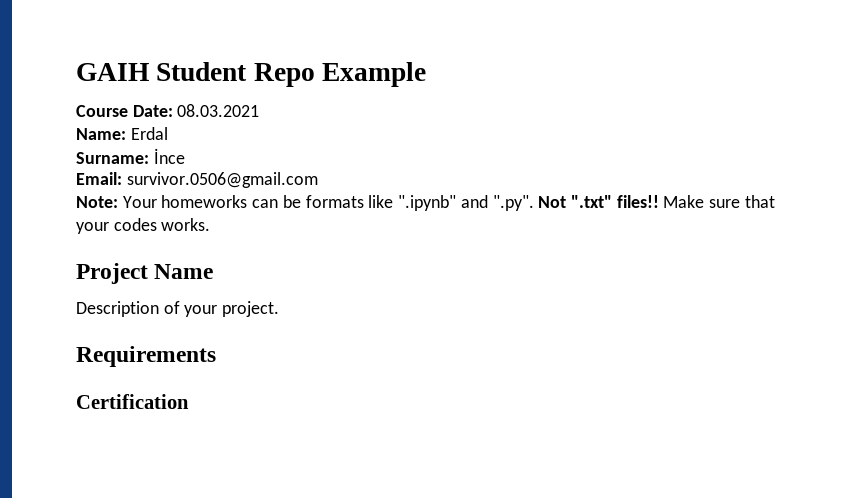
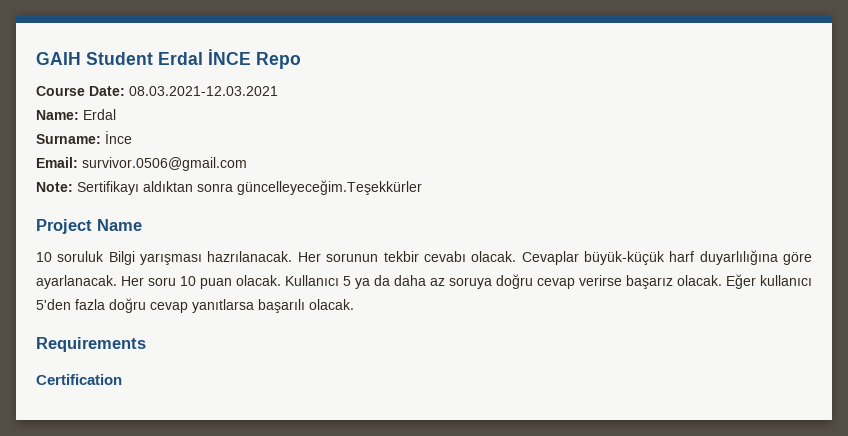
- GAIH Student Repo Example
+ GAIH Student Erdal İNCE Repo
- Course Date: 08.03.2021
+ Course Date: 08.03.2021-12.03.2021
- Note: Your homeworks can be formats like ".ipynb" and ".py". Not ".txt" files!! Make sure that your codes works.
+ Note: Sertifikayı aldıktan sonra güncelleyeceğim.Teşekkürler
  Project Name
- Description of your project.
+ 10 soruluk Bilgi yarışması hazrılanacak. Her sorunun tekbir cevabı olacak. Cevaplar büyük-küçük harf duyarlılığına göre ayarlanacak. Her soru 10 puan olacak. Kullanıcı 5 ya da daha az soruya doğru cevap verirse başarız olacak. Eğer kullanıcı 5'den fazla doğru cevap yanıtlarsa başarılı olacak.

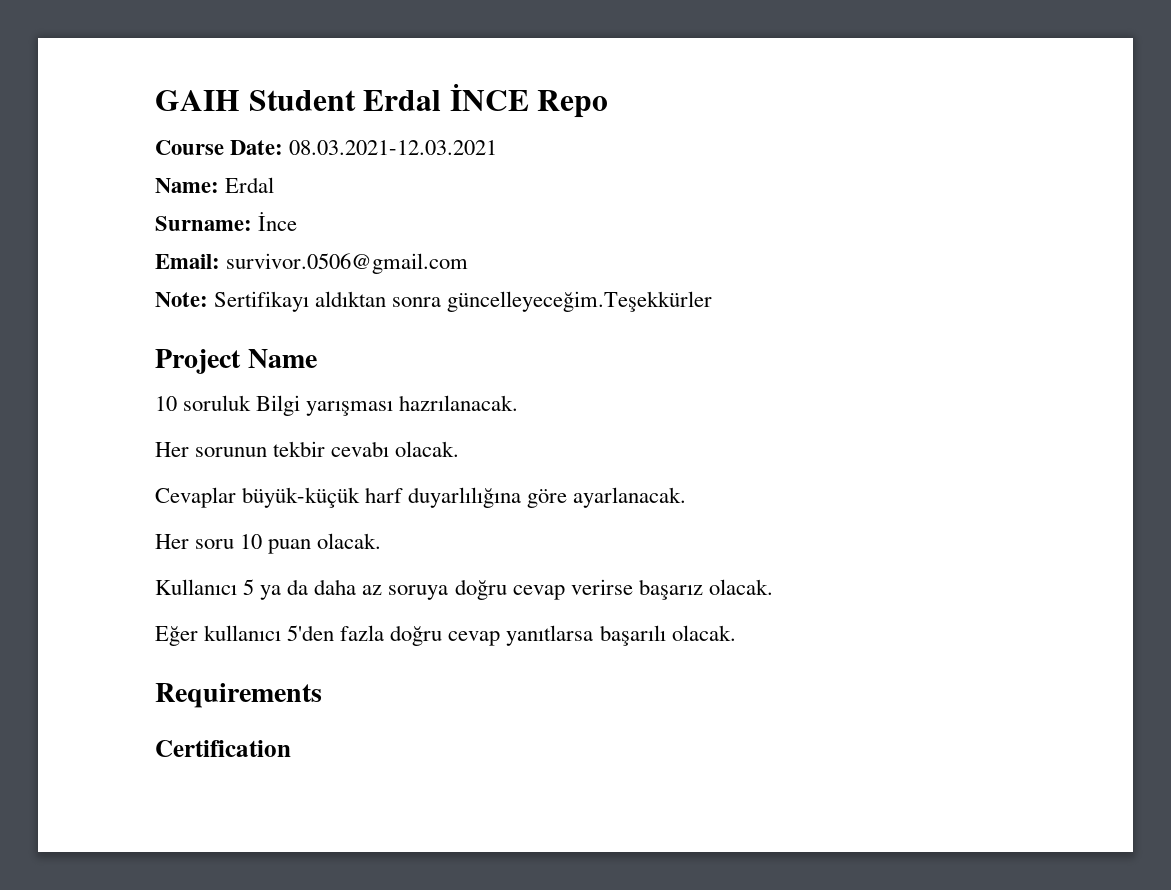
- 10 soruluk Bilgi yarışması hazrılanacak. Her sorunun tekbir cevabı olacak. Cevaplar büyük-küçük harf duyarlılığına göre ayarlanacak. Her soru 10 puan olacak. Kullanıcı 5 ya da daha az soruya doğru cevap verirse başarız olacak. Eğer kullanıcı 5'den fazla doğru cevap yanıtlarsa başarılı olacak.
+ 10 soruluk Bilgi yarışması hazrılanacak.
+ Her sorunun tekbir cevabı olacak.
+ Cevaplar büyük-küçük harf duyarlılığına göre ayarlanacak.
+ Her soru 10 puan olacak.
+ Kullanıcı 5 ya da daha az soruya doğru cevap verirse başarız olacak.
+ Eğer kullanıcı 5'den fazla doğru cevap yanıtlarsa başarılı olacak.

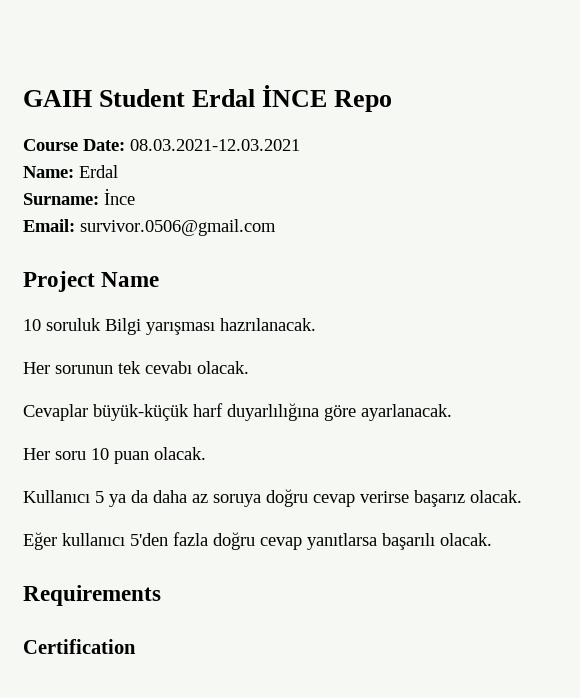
- Note: Sertifikayı aldıktan sonra güncelleyeceğim.Teşekkürler
- Her sorunun tekbir cevabı olacak.
+ Her sorunun tek cevabı olacak.

